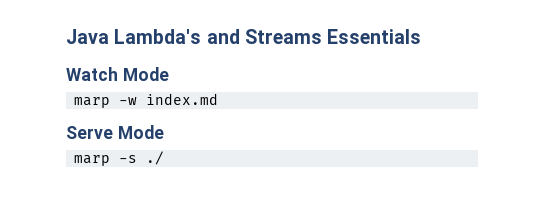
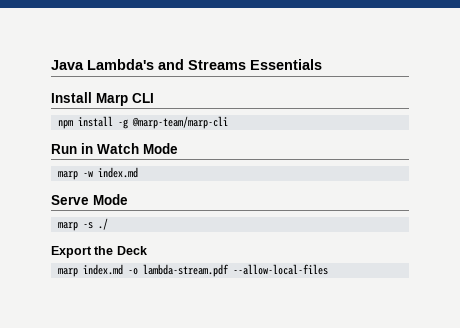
- Watch Mode
+ Install Marp CLI
+ npm install -g @marp-team/marp-cli
+ Run in Watch Mode
+ Export the Deck
+ marp index.md -o lambda-stream.pdf --allow-local-files

